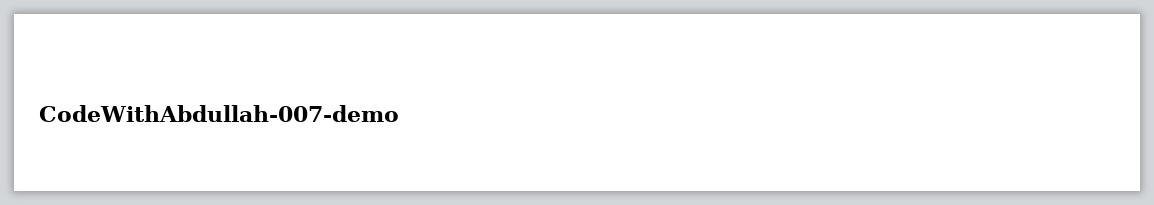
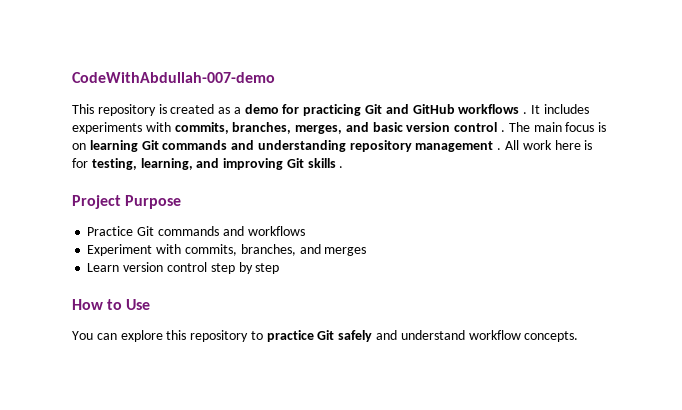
+ This repository is created as a demo for practicing Git and GitHub workflows . It includes experiments with commits, branches, merges, and basic version control . The main focus is on learning Git commands and understanding repository management . All work here is for testing, learning, and improving Git skills .
+ Project Purpose
+ Practice Git commands and workflows
+ Experiment with commits, branches, and merges
+ Learn version control step by step
+ How to Use
+ You can explore this repository to practice Git safely and understand workflow concepts.

